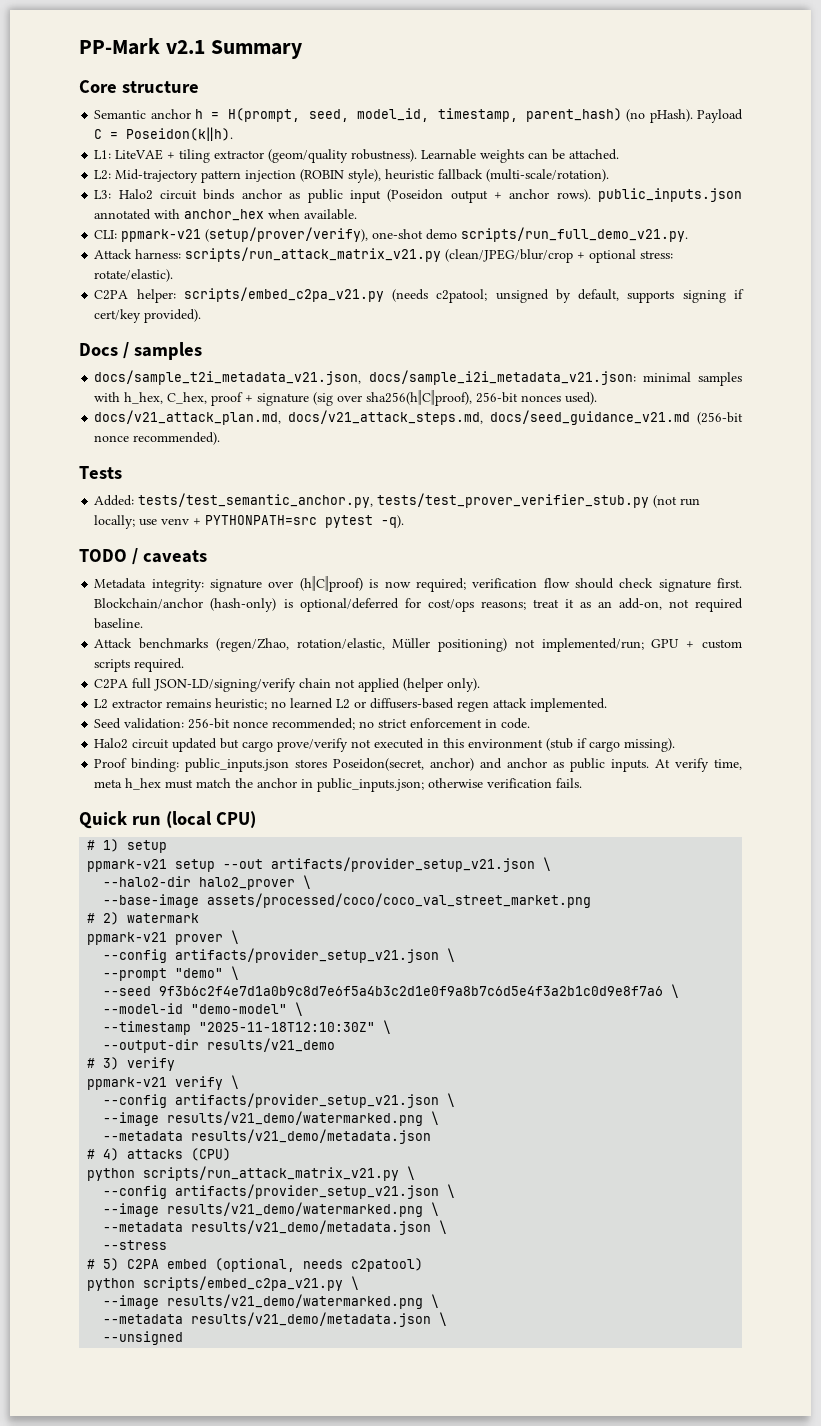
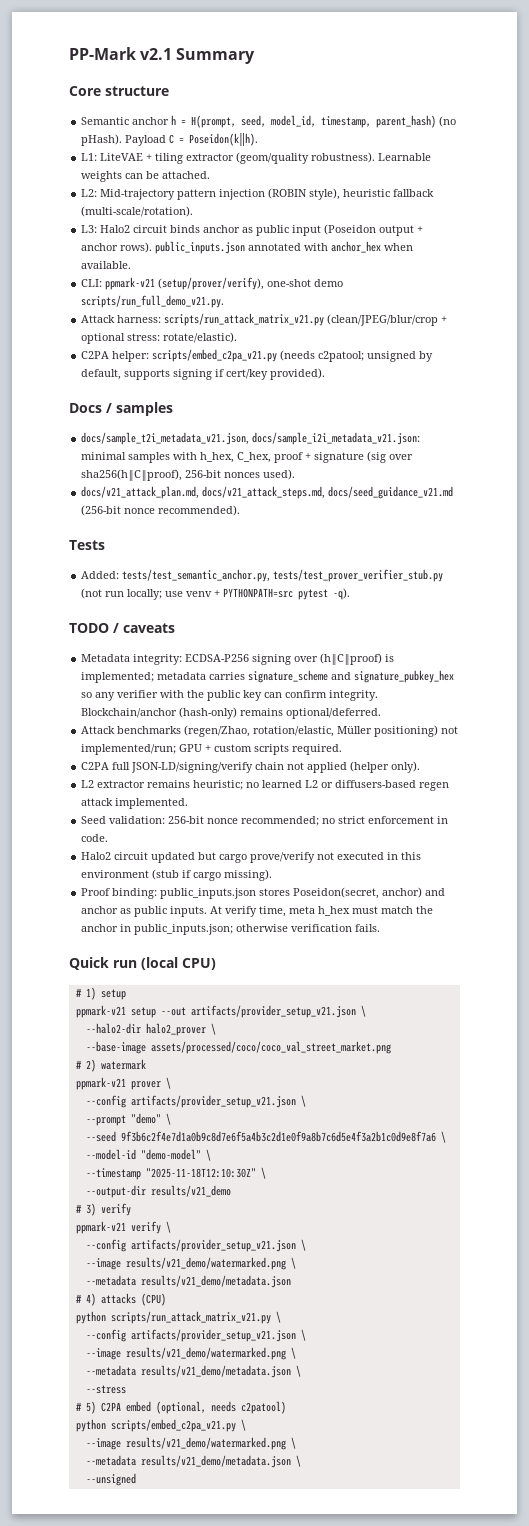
- Metadata integrity: signature over (h‖C‖proof) is now required; verification flow should check signature first. Blockchain/anchor (hash-only) is optional/deferred for cost/ops reasons; treat it as an add-on, not required baseline.
+ Metadata integrity: ECDSA-P256 signing over (h‖C‖proof) is implemented; metadata carries signature_scheme and signature_pubkey_hex so any verifier with the public key can confirm integrity. Blockchain/anchor (hash-only) remains optional/deferred.

